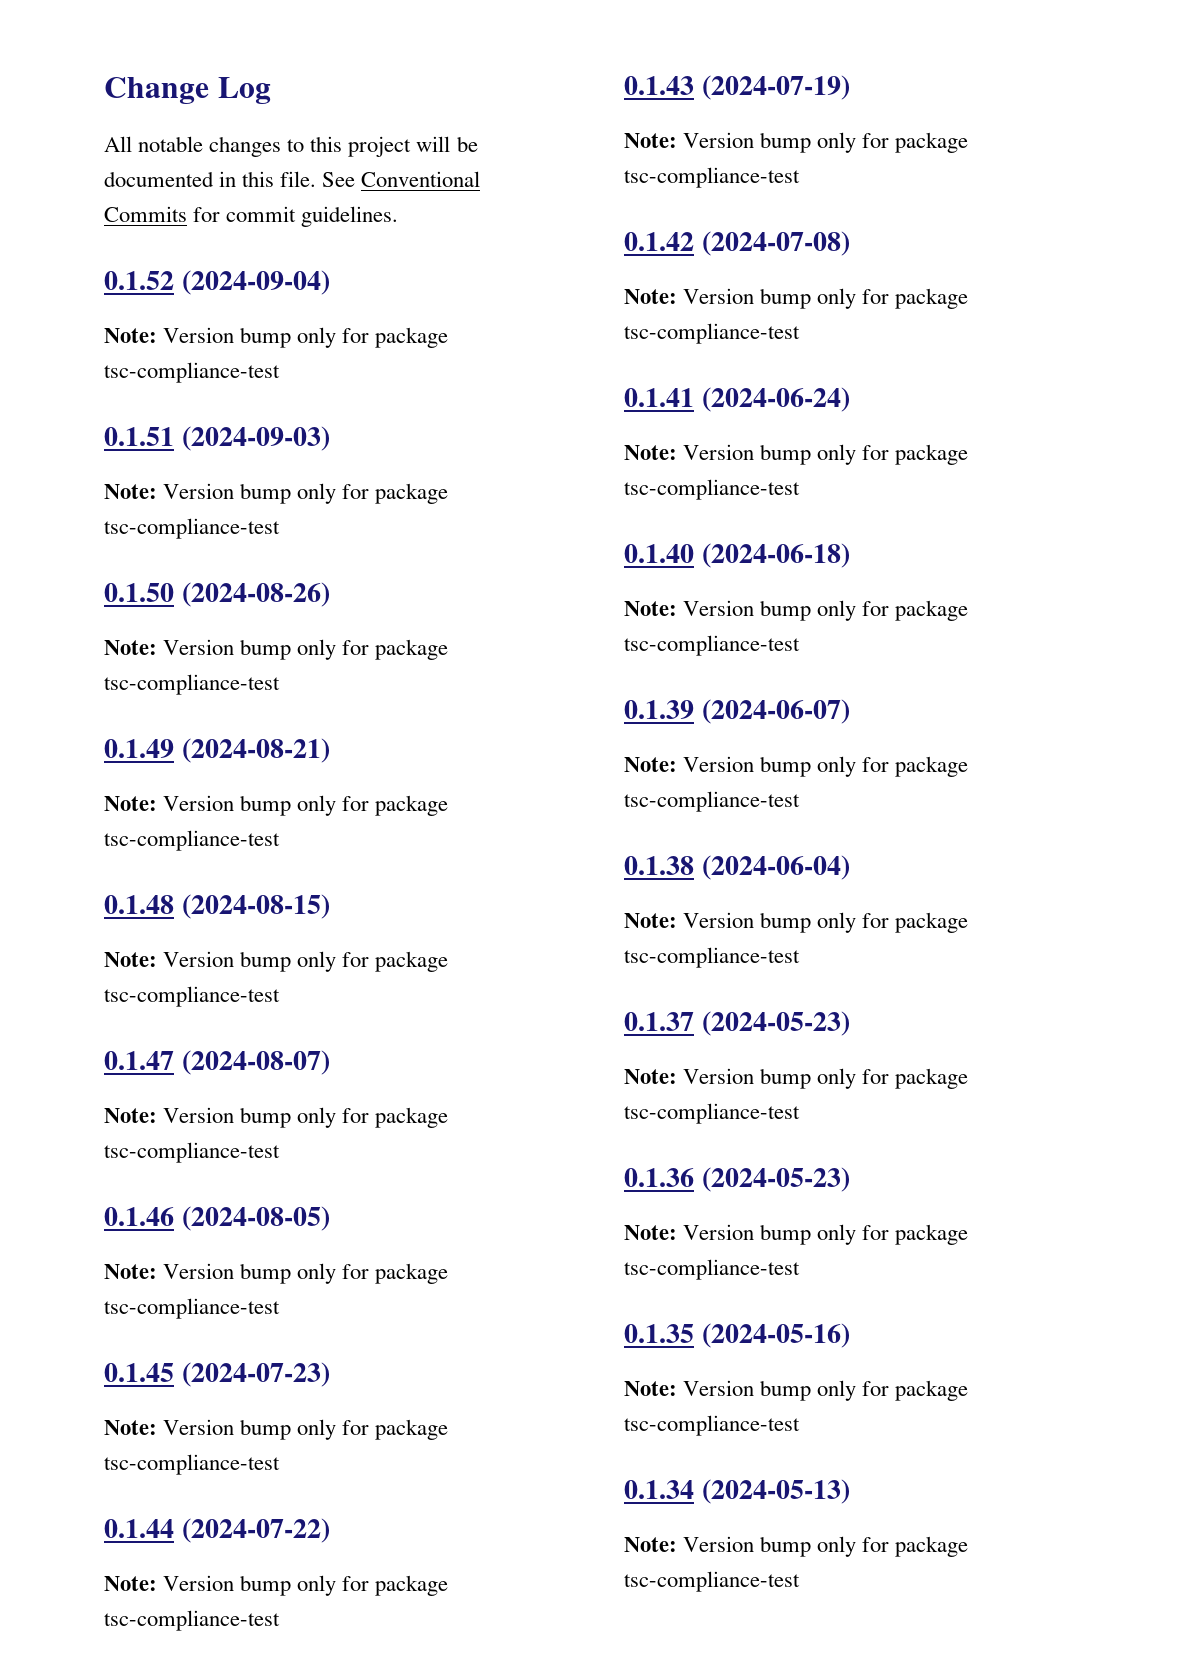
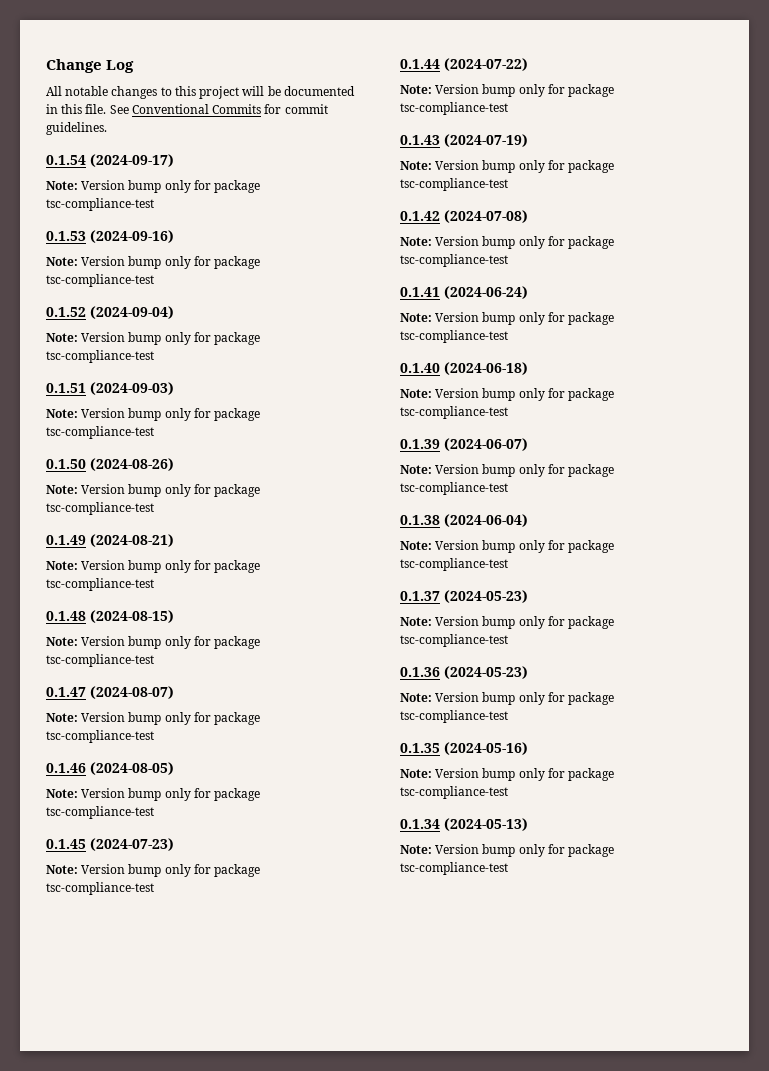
+ 0.1.54 (2024-09-17)
+ Note: Version bump only for package tsc-compliance-test
+ 0.1.53 (2024-09-16)
+ Note: Version bump only for package tsc-compliance-test

